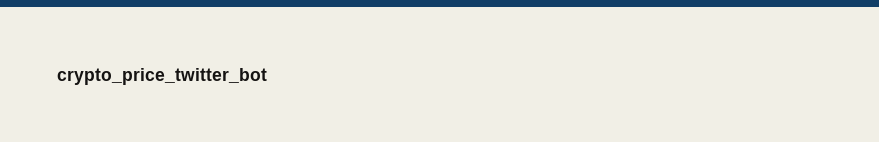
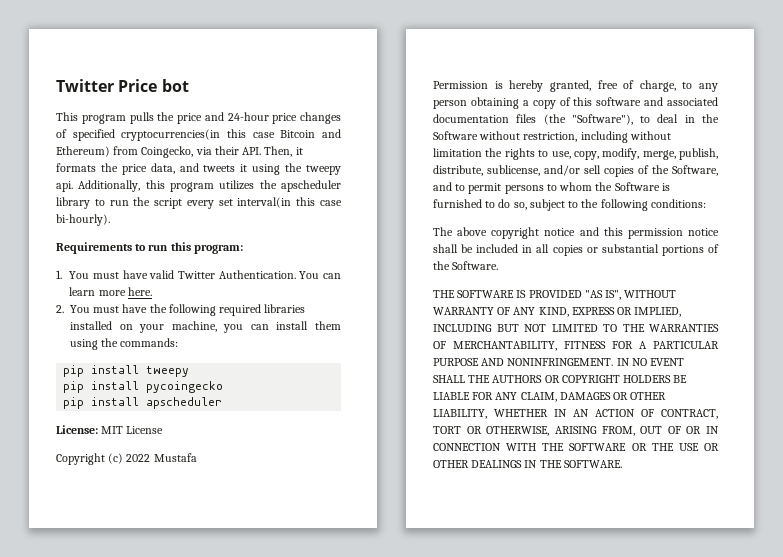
- crypto_price_twitter_bot
+ Twitter Price bot
+ This program pulls the price and 24-hour price changes of specified cryptocurrencies(in this case Bitcoin and Ethereum) from Coingecko, via their API. Then, it formats the price data, and tweets it using the tweepy api. Additionally, this program utilizes the apscheduler library to run the script every set interval(in this case bi-hourly).
+ Requirements to run this program:
+ 1. You must have valid Twitter Authentication. You can learn more here.
+ 2. You must have the following required libraries installed on your machine, you can install them using the commands:
+ pip install tweepy
+ pip install pycoingecko
+ pip install apscheduler
+ License: MIT License
+ Copyright (c) 2022 Mustafa
+ Permission is hereby granted, free of charge, to any person obtaining a copy of this software and associated documentation files (the "Software"), to deal in the Software without restriction, including without limitation the rights to use, copy, modify, merge, publish, distribute, sublicense, and/or sell copies of the Software, and to permit persons to whom the Software is furnished to do so, subject to the following conditions:
+ The above copyright notice and this permission notice shall be included in all copies or substantial portions of the Software.
+ THE SOFTWARE IS PROVIDED "AS IS", WITHOUT WARRANTY OF ANY KIND, EXPRESS OR IMPLIED, INCLUDING BUT NOT LIMITED TO THE WARRANTIES OF MERCHANTABILITY, FITNESS FOR A PARTICULAR PURPOSE AND NONINFRINGEMENT. IN NO EVENT SHALL THE AUTHORS OR COPYRIGHT HOLDERS BE LIABLE FOR ANY CLAIM, DAMAGES OR OTHER LIABILITY, WHETHER IN AN ACTION OF CONTRACT, TORT OR OTHERWISE, ARISING FROM, OUT OF OR IN CONNECTION WITH THE SOFTWARE OR THE USE OR OTHER DEALINGS IN THE SOFTWARE.

